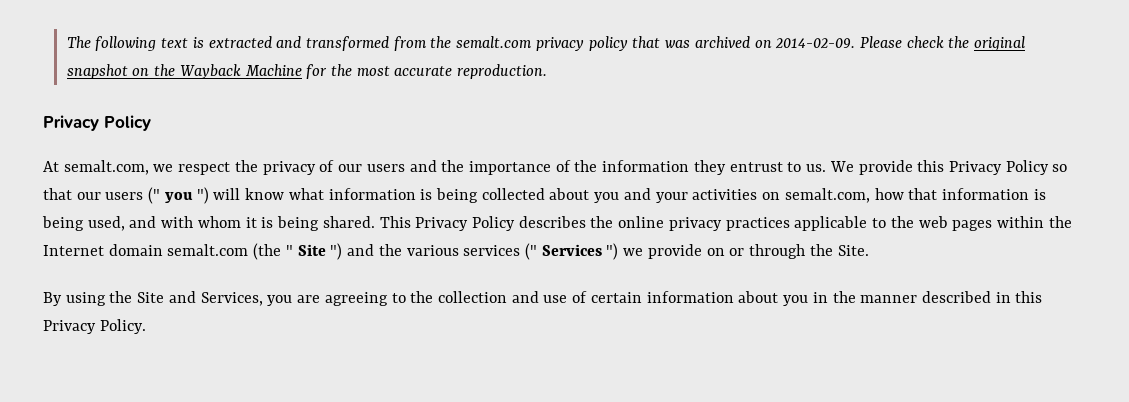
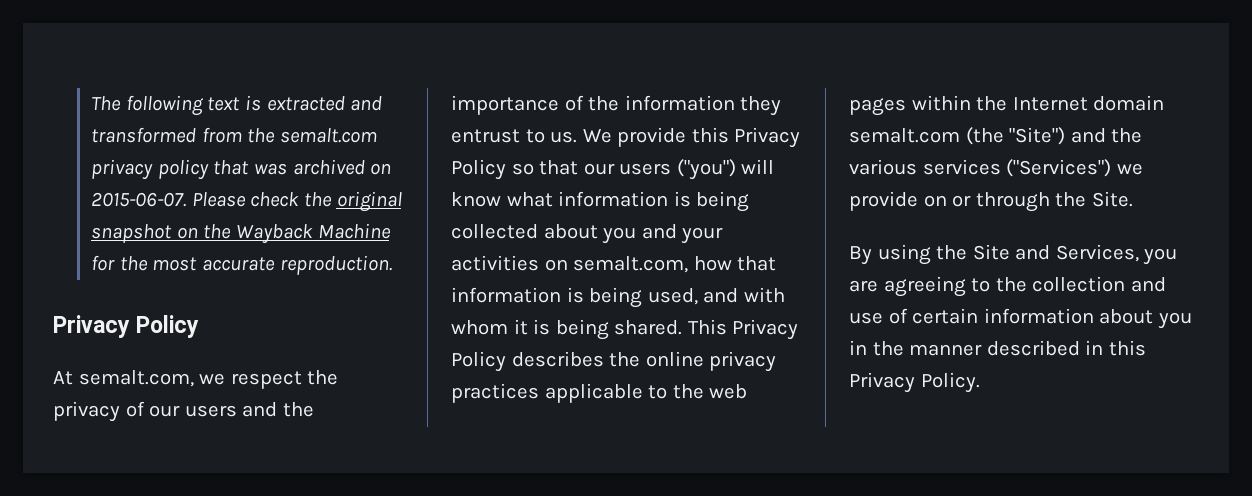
- The following text is extracted and transformed from the semalt.com privacy policy that was archived on 2014-02-09.
+ The following text is extracted and transformed from the semalt.com privacy policy that was archived on 2015-06-07.
- We provide this Privacy Policy so that our users (" you ") will know what information is being collected about you and your activities on semalt.com, how that information is being used, and with whom it is being shared.
+ We provide this Privacy Policy so that our users ("you") will know what information is being collected about you and your activities on semalt.com, how that information is being used, and with whom it is being shared.
- This Privacy Policy describes the online privacy practices applicable to the web pages within the Internet domain semalt.com (the " Site ") and the various services (" Services ") we provide on or through the Site.
+ This Privacy Policy describes the online privacy practices applicable to the web pages within the Internet domain semalt.com (the "Site") and the various services ("Services") we provide on or through the Site.

